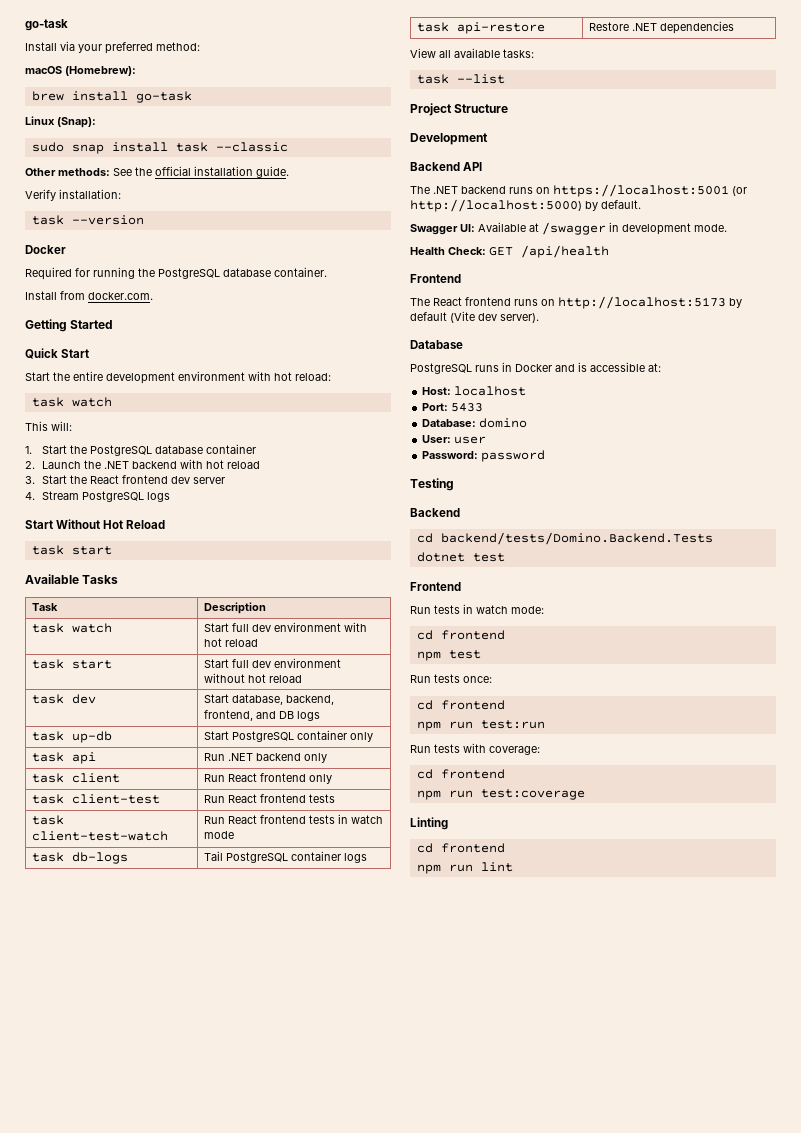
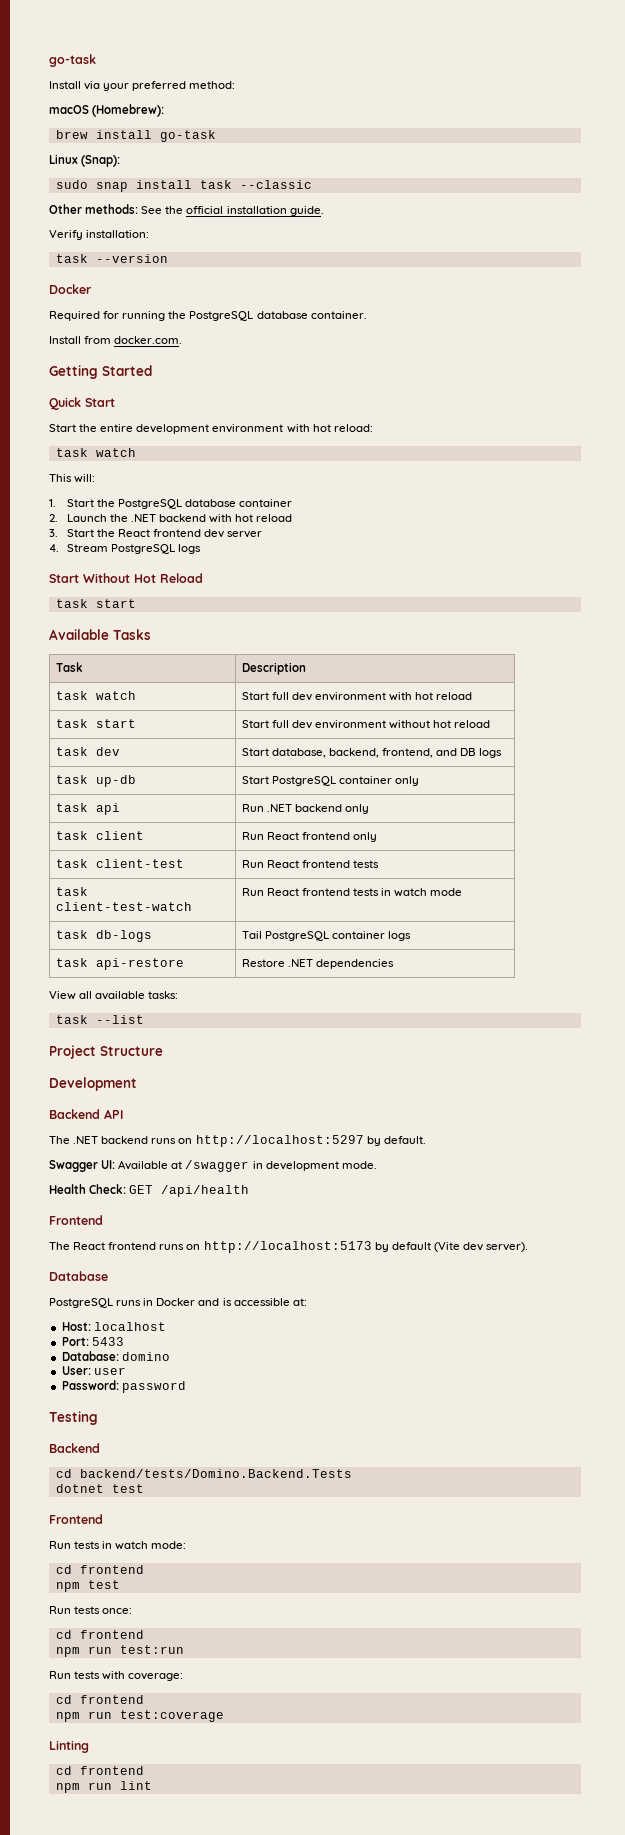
- The .NET backend runs on https://localhost:5001 (or http://localhost:5000) by default.
+ The .NET backend runs on http://localhost:5297 by default.

